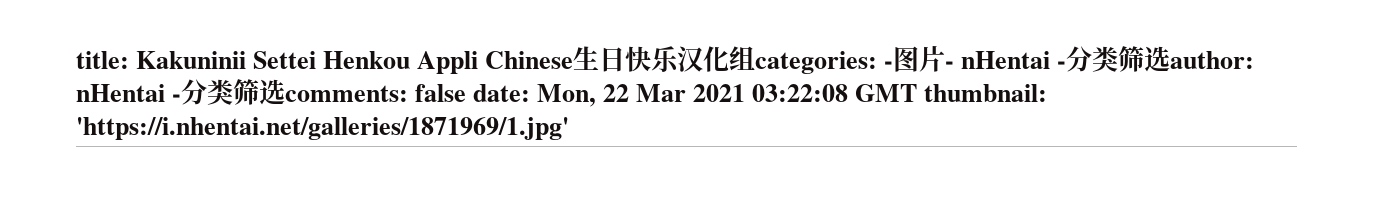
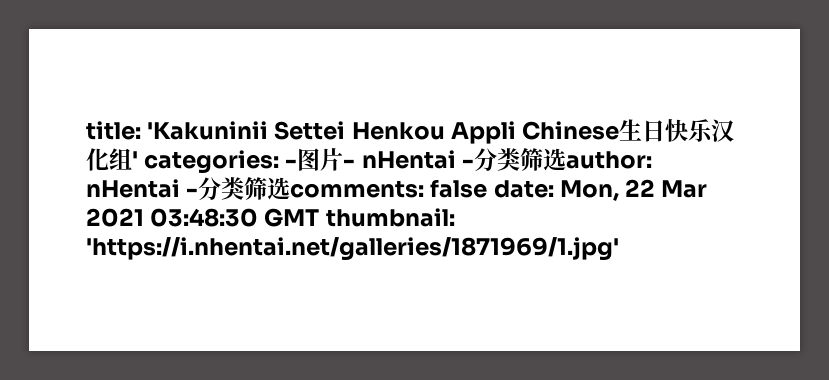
- title: Kakuninii Settei Henkou Appli Chinese生日快乐汉化组categories: -图片- nHentai -分类筛选author: nHentai -分类筛选comments: false date: Mon, 22 Mar 2021 03:22:08 GMT thumbnail: 'https://i.nhentai.net/galleries/1871969/1.jpg'
+ title: 'Kakuninii Settei Henkou Appli Chinese生日快乐汉化组' categories: -图片- nHentai -分类筛选author: nHentai -分类筛选comments: false date: Mon, 22 Mar 2021 03:48:30 GMT thumbnail: 'https://i.nhentai.net/galleries/1871969/1.jpg'

